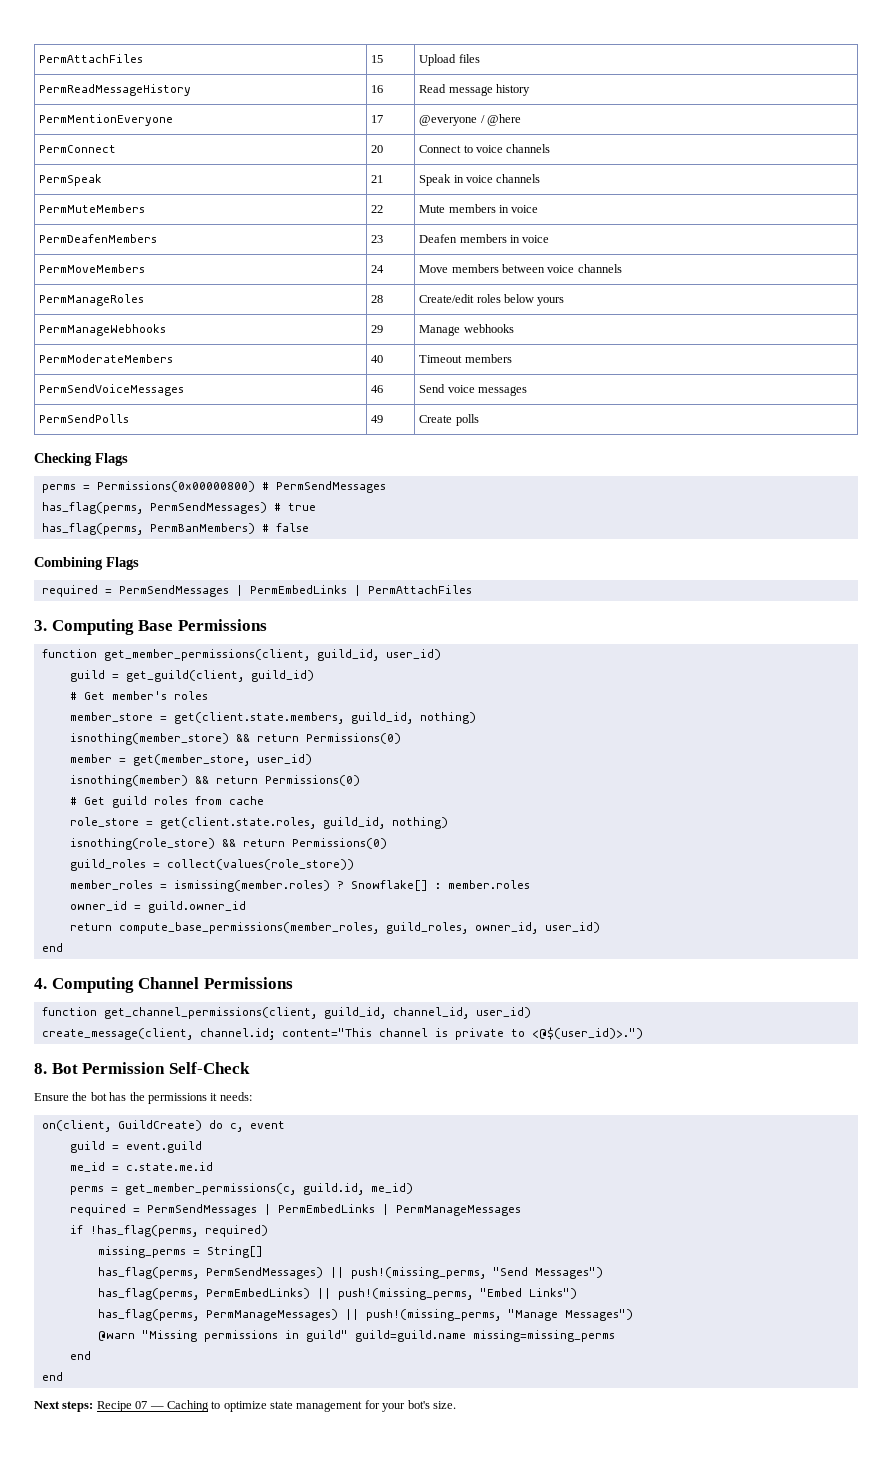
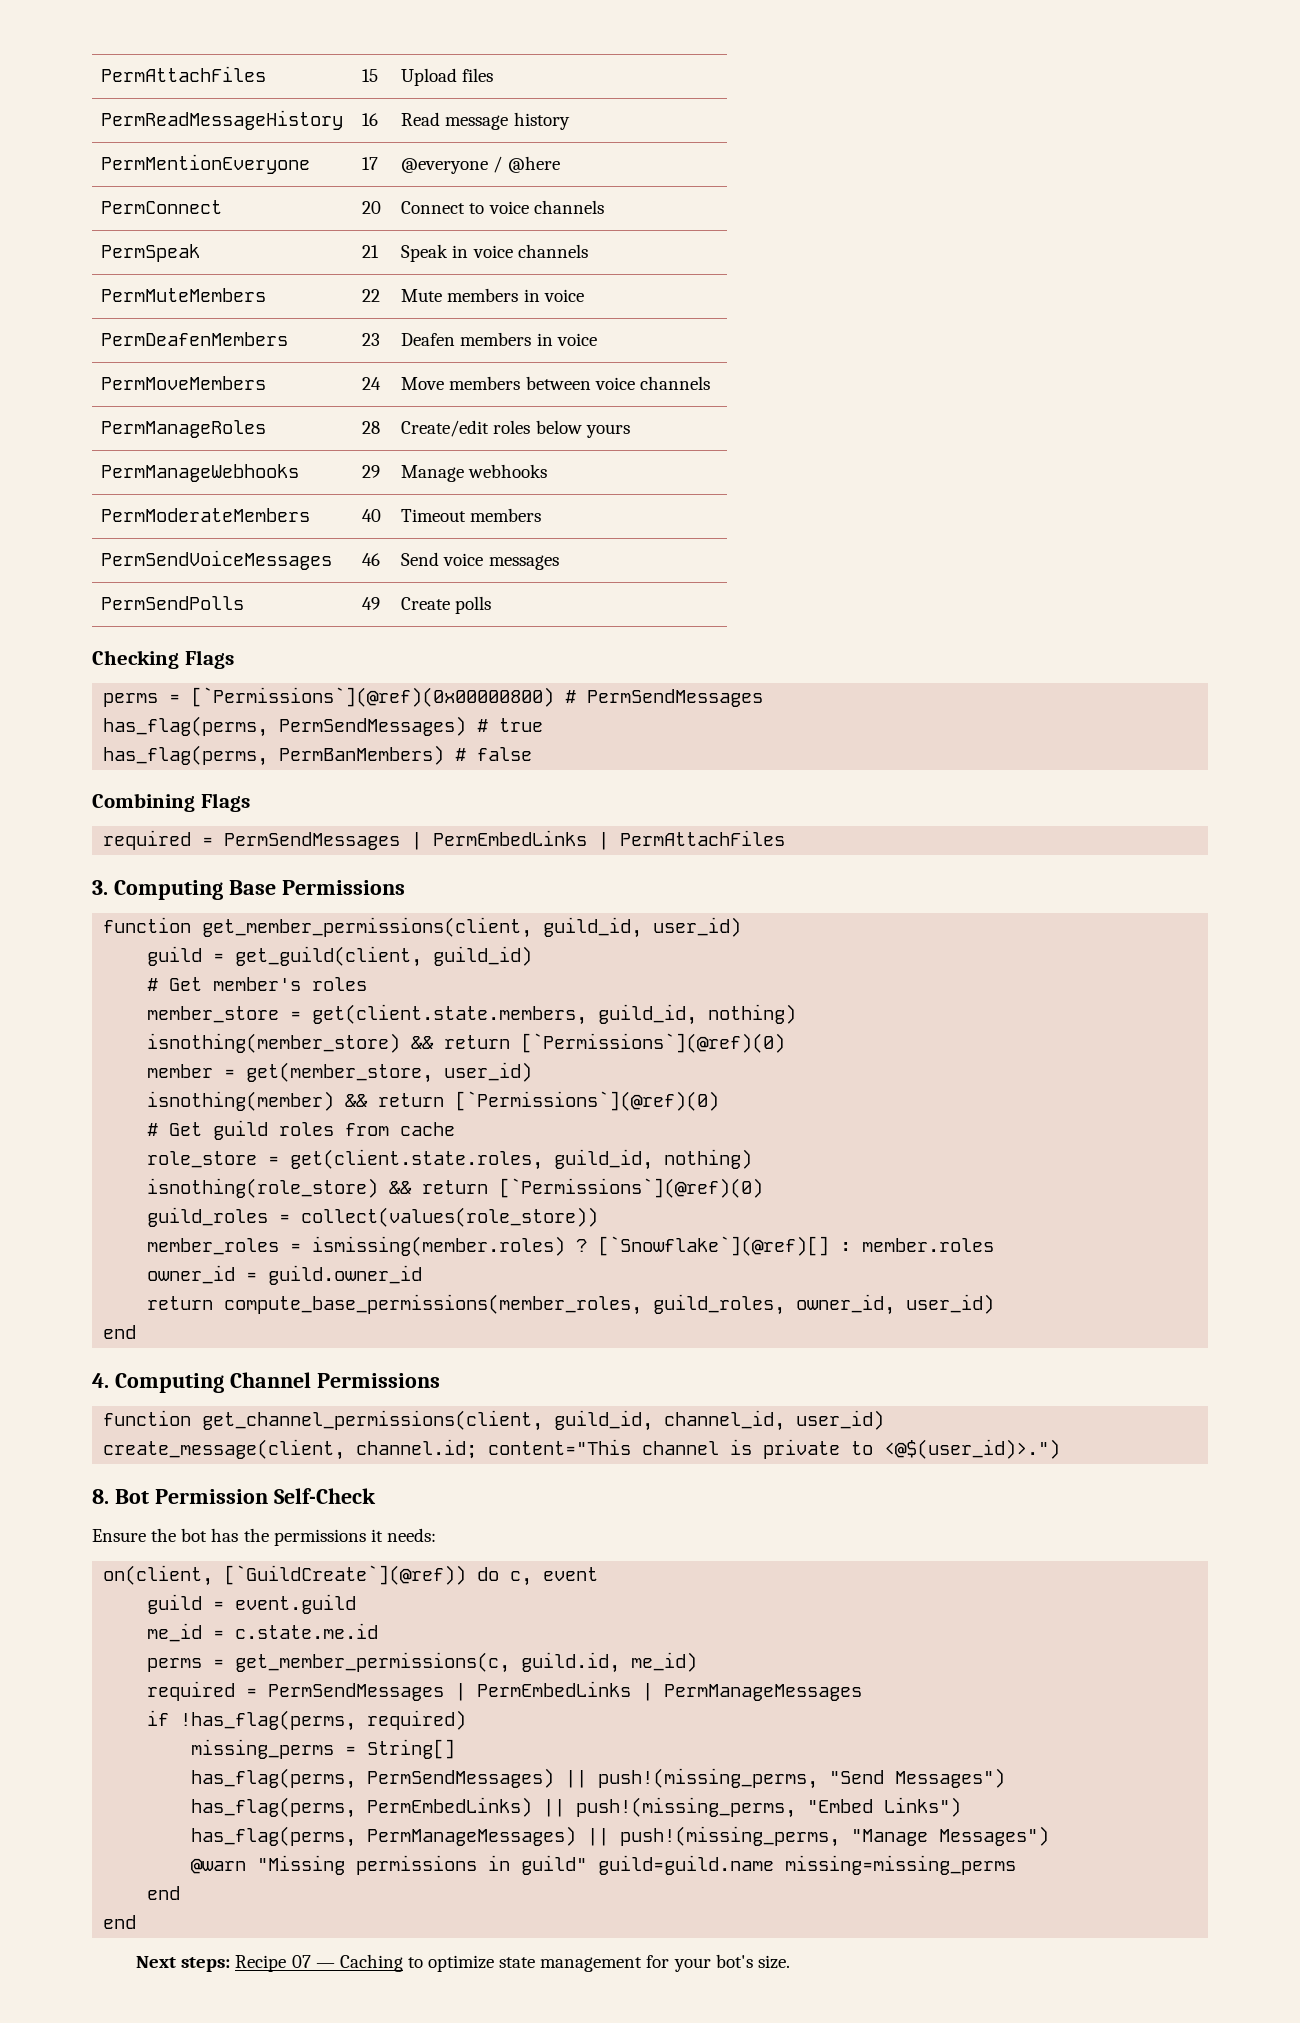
- perms = Permissions(0x00000800) # PermSendMessages
+ perms = [`Permissions`](@ref)(0x00000800) # PermSendMessages
- isnothing(member_store) && return Permissions(0)
+ isnothing(member_store) && return [`Permissions`](@ref)(0)
- isnothing(member) && return Permissions(0)
+ isnothing(member) && return [`Permissions`](@ref)(0)
- isnothing(role_store) && return Permissions(0)
+ isnothing(role_store) && return [`Permissions`](@ref)(0)
- Snowflake[] : member.roles
+ [`Snowflake`](@ref)[] : member.roles
- on(client, GuildCreate) do c, event
+ on(client, [`GuildCreate`](@ref)) do c, event

